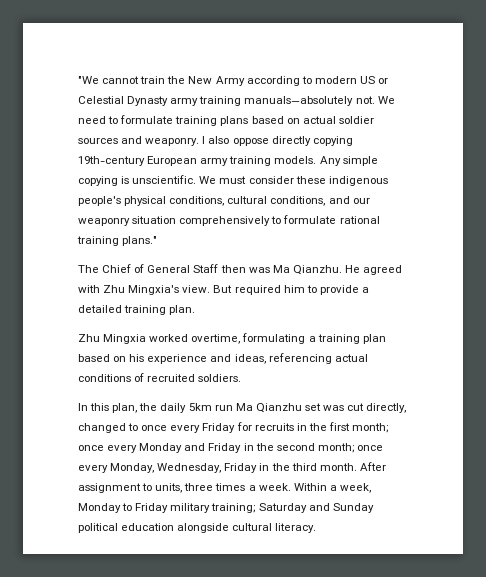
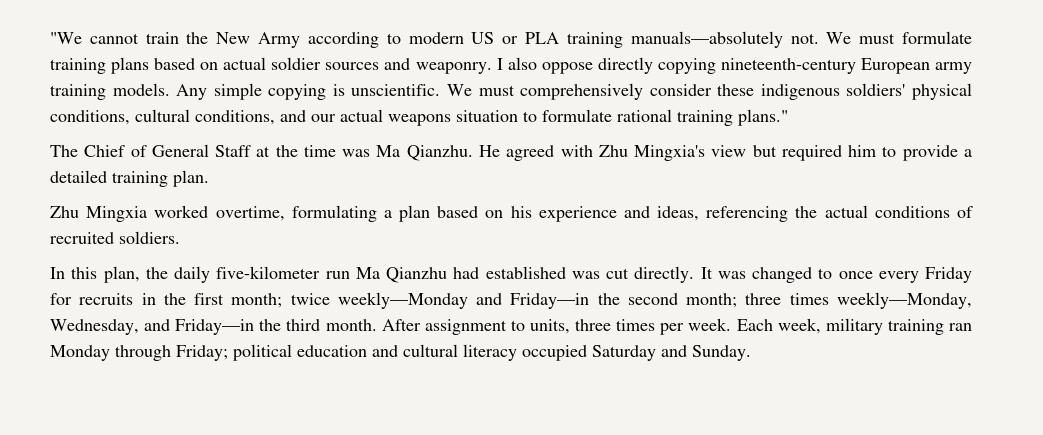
- "We cannot train the New Army according to modern US or Celestial Dynasty army training manuals—absolutely not.
+ "We cannot train the New Army according to modern US or PLA training manuals—absolutely not.
- We need to formulate training plans based on actual soldier sources and weaponry.
+ We must formulate training plans based on actual soldier sources and weaponry.
- I also oppose directly copying 19th-century European army training models.
+ I also oppose directly copying nineteenth-century European army training models.
- We must consider these indigenous people's physical conditions, cultural conditions, and our weaponry situation comprehensively to formulate rational training plans."
+ We must comprehensively consider these indigenous soldiers' physical conditions, cultural conditions, and our actual weapons situation to formulate rational training plans."
- The Chief of General Staff then was Ma Qianzhu.
+ The Chief of General Staff at the time was Ma Qianzhu.
- He agreed with Zhu Mingxia's view. But required him to provide a detailed training plan.
+ He agreed with Zhu Mingxia's view but required him to provide a detailed training plan.
- Zhu Mingxia worked overtime, formulating a training plan based on his experience and ideas, referencing actual conditions of recruited soldiers.
+ Zhu Mingxia worked overtime, formulating a plan based on his experience and ideas, referencing the actual conditions of recruited soldiers.
- In this plan, the daily 5km run Ma Qianzhu set was cut directly, changed to once every Friday for recruits in the first month; once every Monday and Friday in the second month; once every Monday, Wednesday, Friday in the third month.
+ In this plan, the daily five-kilometer run Ma Qianzhu had established was cut directly. It was changed to once every Friday for recruits in the first month; twice weekly—Monday and Friday—in the second month; three times weekly—Monday, Wednesday, and Friday—in the third month.
- After assignment to units, three times a week. Within a week, Monday to Friday military training; Saturday and Sunday political education alongside cultural literacy.
+ After assignment to units, three times per week. Each week, military training ran Monday through Friday; political education and cultural literacy occupied Saturday and Sunday.

